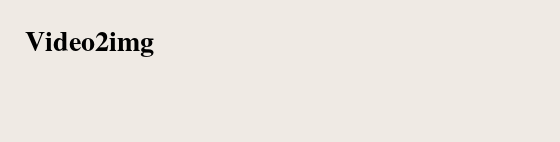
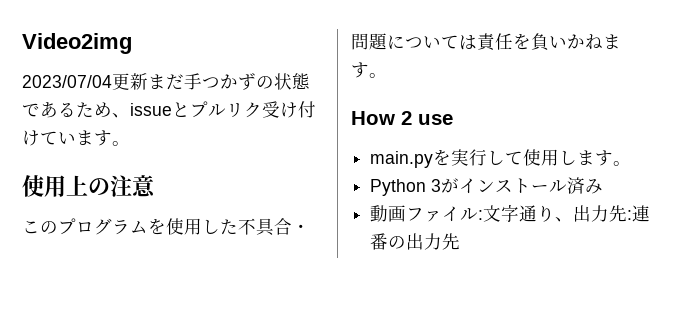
+ 2023/07/04更新まだ手つかずの状態であるため、issueとプルリク受け付けています。
+ 使用上の注意
+ このプログラムを使用した不具合・問題については責任を負いかねます。
+ How 2 use
+ main.pyを実行して使用します。
+ Python 3がインストール済み
+ 動画ファイル:文字通り、出力先:連番の出力先

